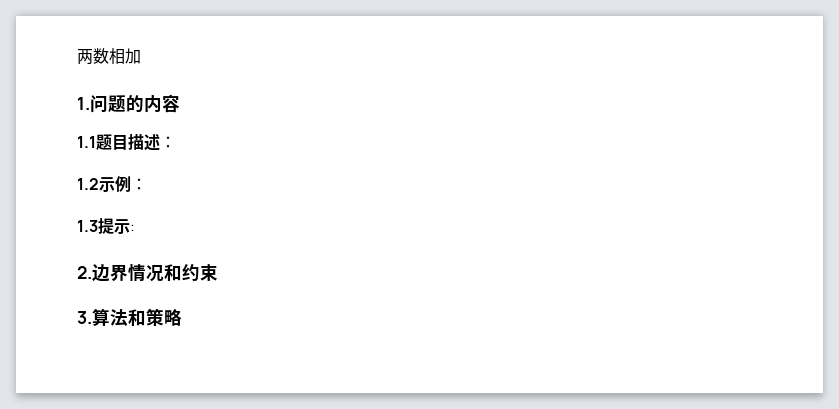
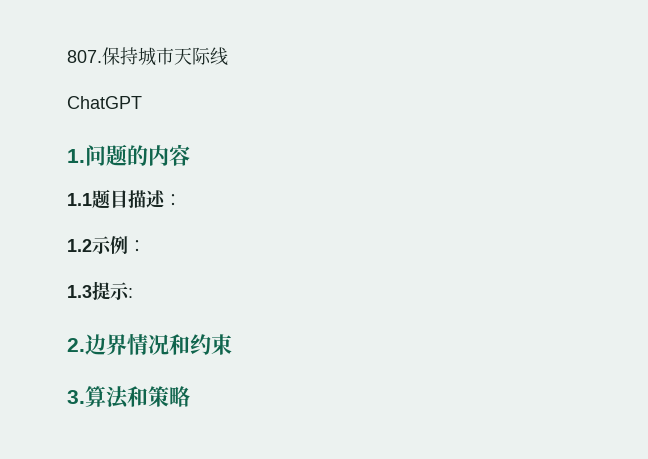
- 两数相加
+ 807.保持城市天际线
+ ChatGPT

